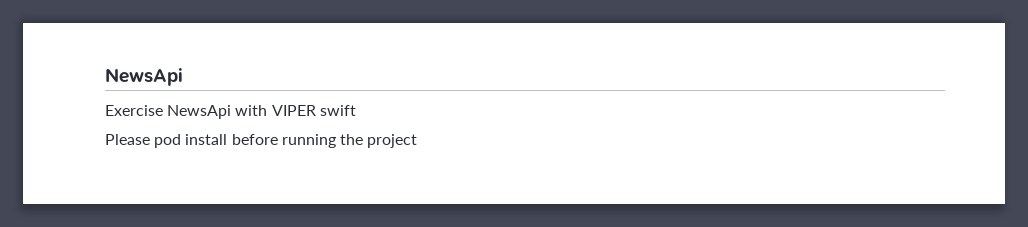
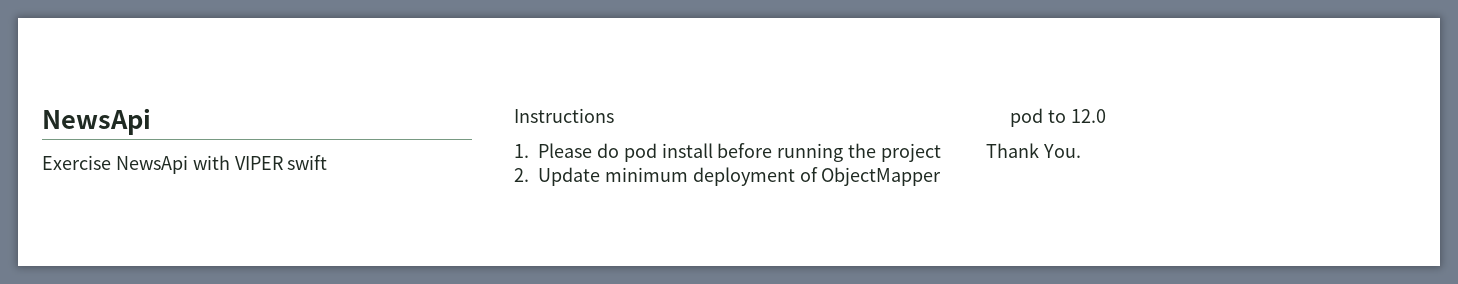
- Please pod install before running the project
+ Instructions
+ 1. Please do pod install before running the project
+ 2. Update minimum deployment of ObjectMapper pod to 12.0
+ Thank You.

